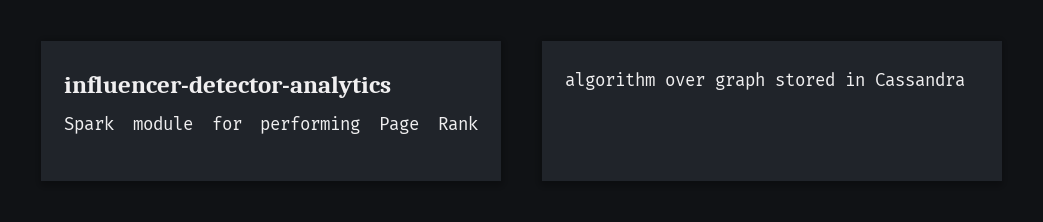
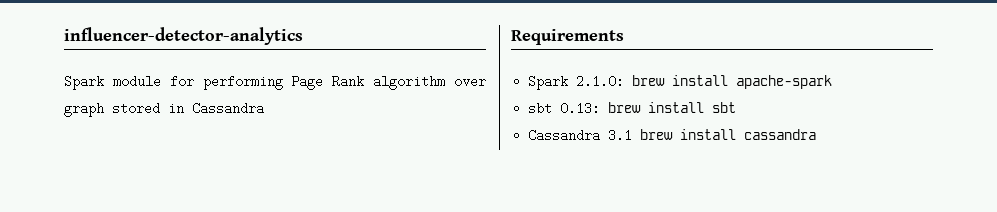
+ Requirements
+ Spark 2.1.0: brew install apache-spark
+ sbt 0.13: brew install sbt
+ Cassandra 3.1 brew install cassandra

